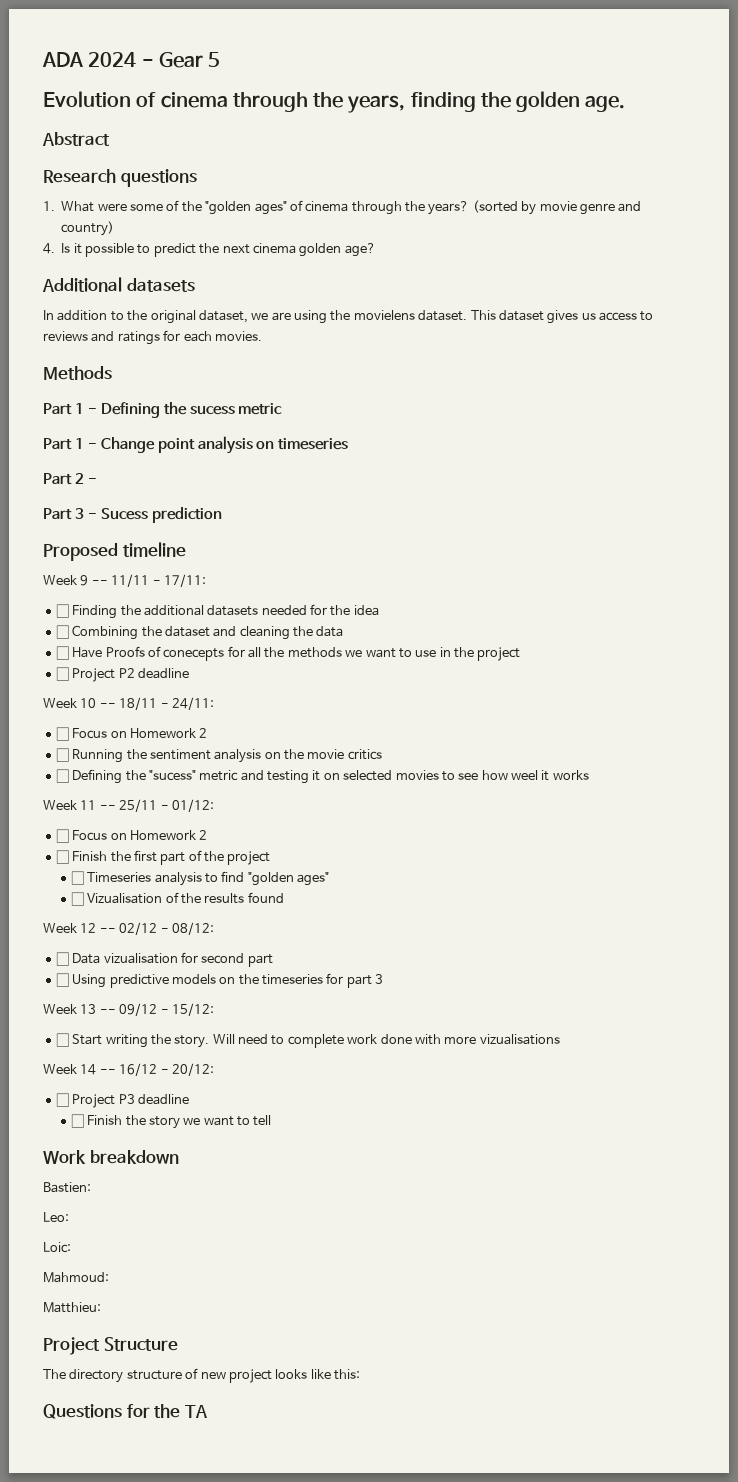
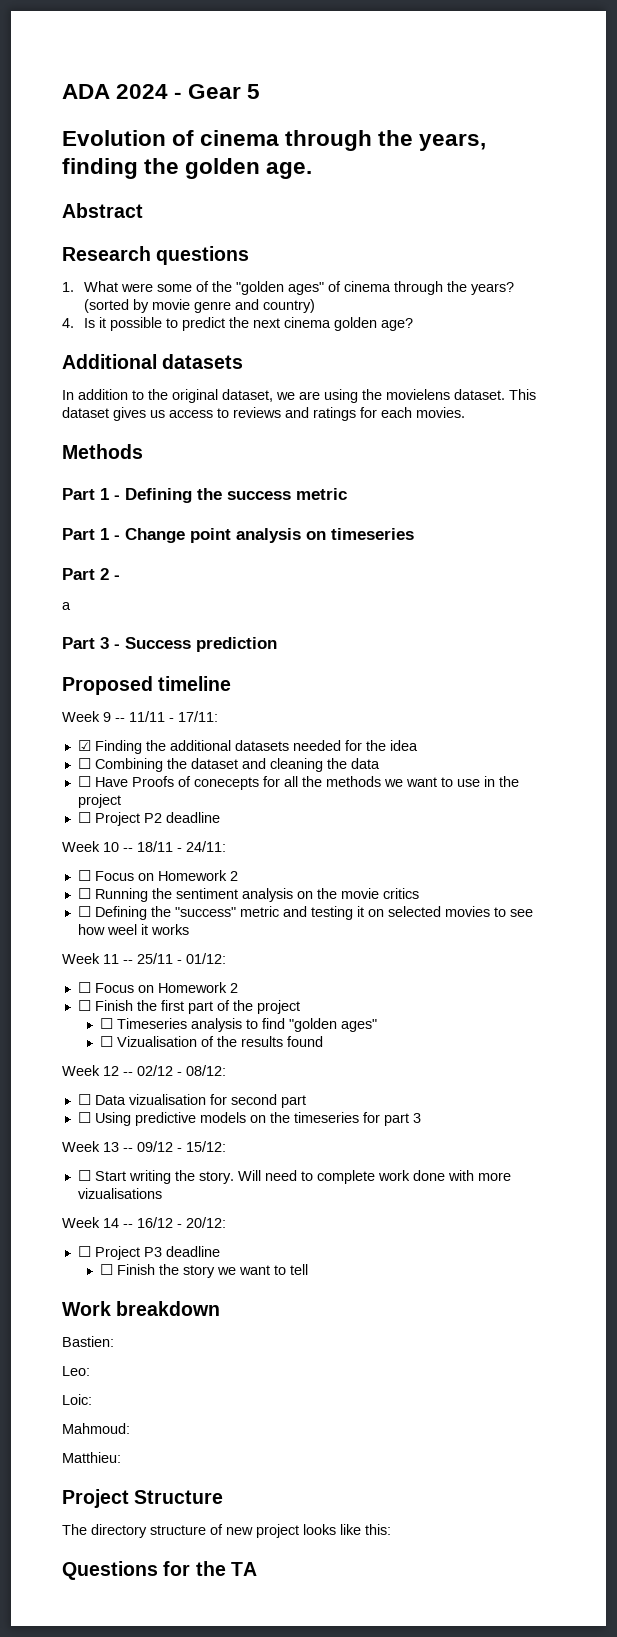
- Part 1 - Defining the sucess metric
+ Part 1 - Defining the success metric
+ a
- Part 3 - Sucess prediction
+ Part 3 - Success prediction
- ☐ Finding the additional datasets needed for the idea
+ ☑ Finding the additional datasets needed for the idea
- ☐ Defining the "sucess" metric and testing it on selected movies to see how weel it works
+ ☐ Defining the "success" metric and testing it on selected movies to see how weel it works

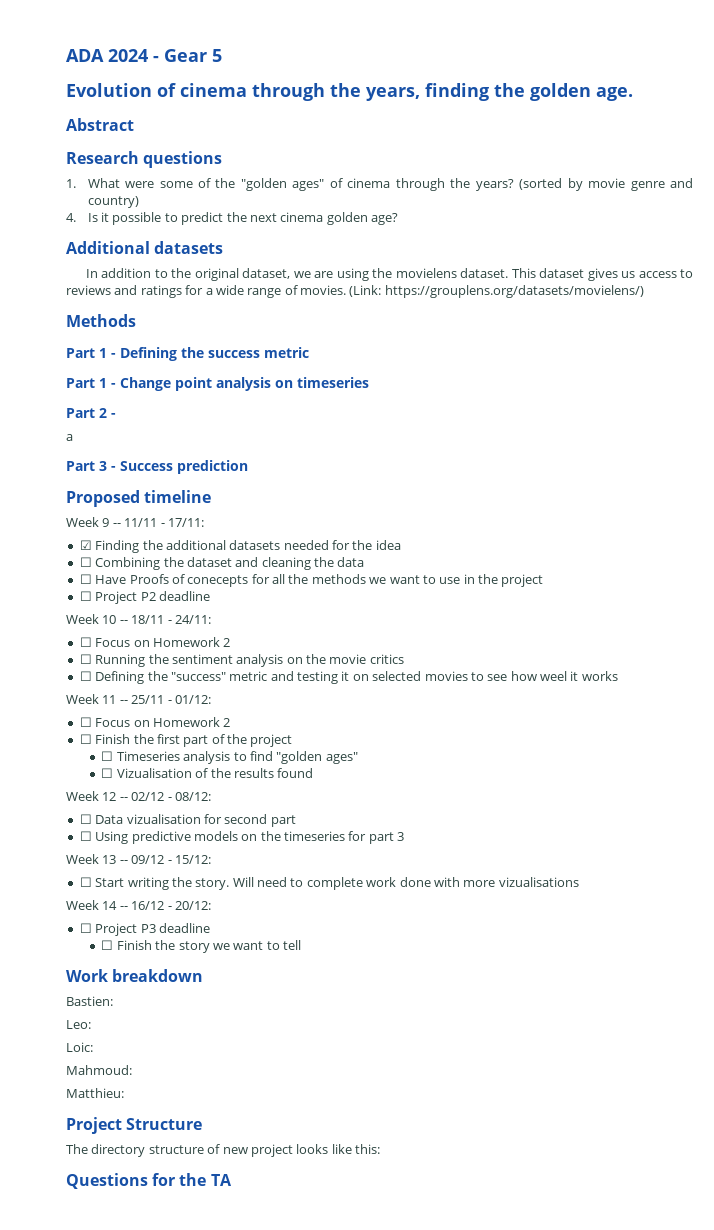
- This dataset gives us access to reviews and ratings for each movies.
+ This dataset gives us access to reviews and ratings for a wide range of movies. (Link: https://grouplens.org/datasets/movielens/)

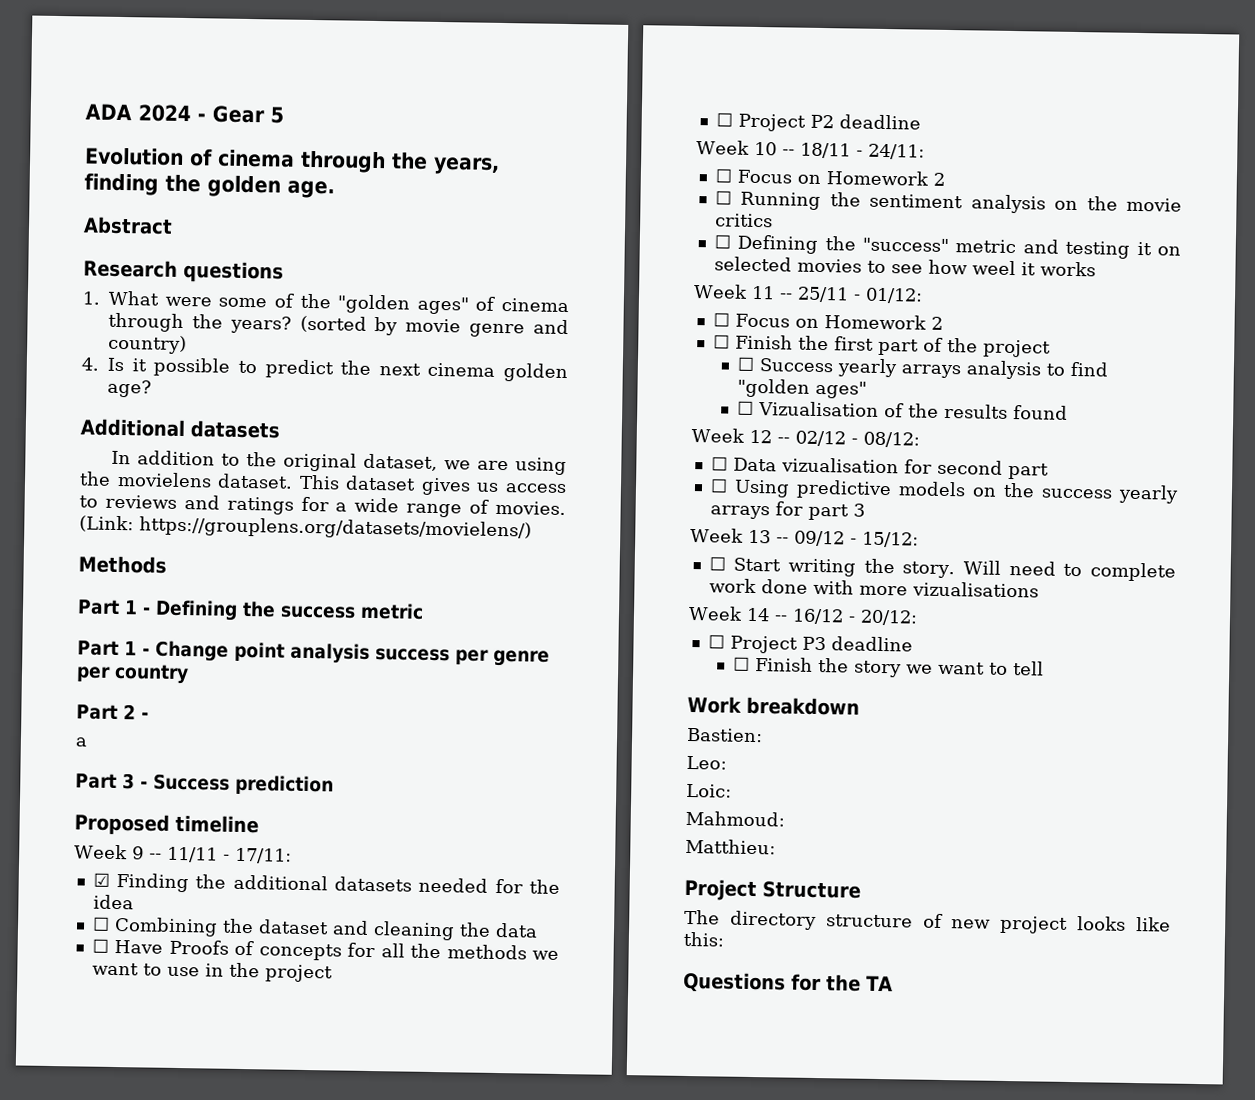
- Part 1 - Change point analysis on timeseries
+ Part 1 - Change point analysis success per genre per country
- ☐ Have Proofs of conecepts for all the methods we want to use in the project
+ ☐ Have Proofs of concepts for all the methods we want to use in the project
- ☐ Timeseries analysis to find "golden ages"
+ ☐ Success yearly arrays analysis to find "golden ages"
- ☐ Using predictive models on the timeseries for part 3
+ ☐ Using predictive models on the success yearly arrays for part 3

